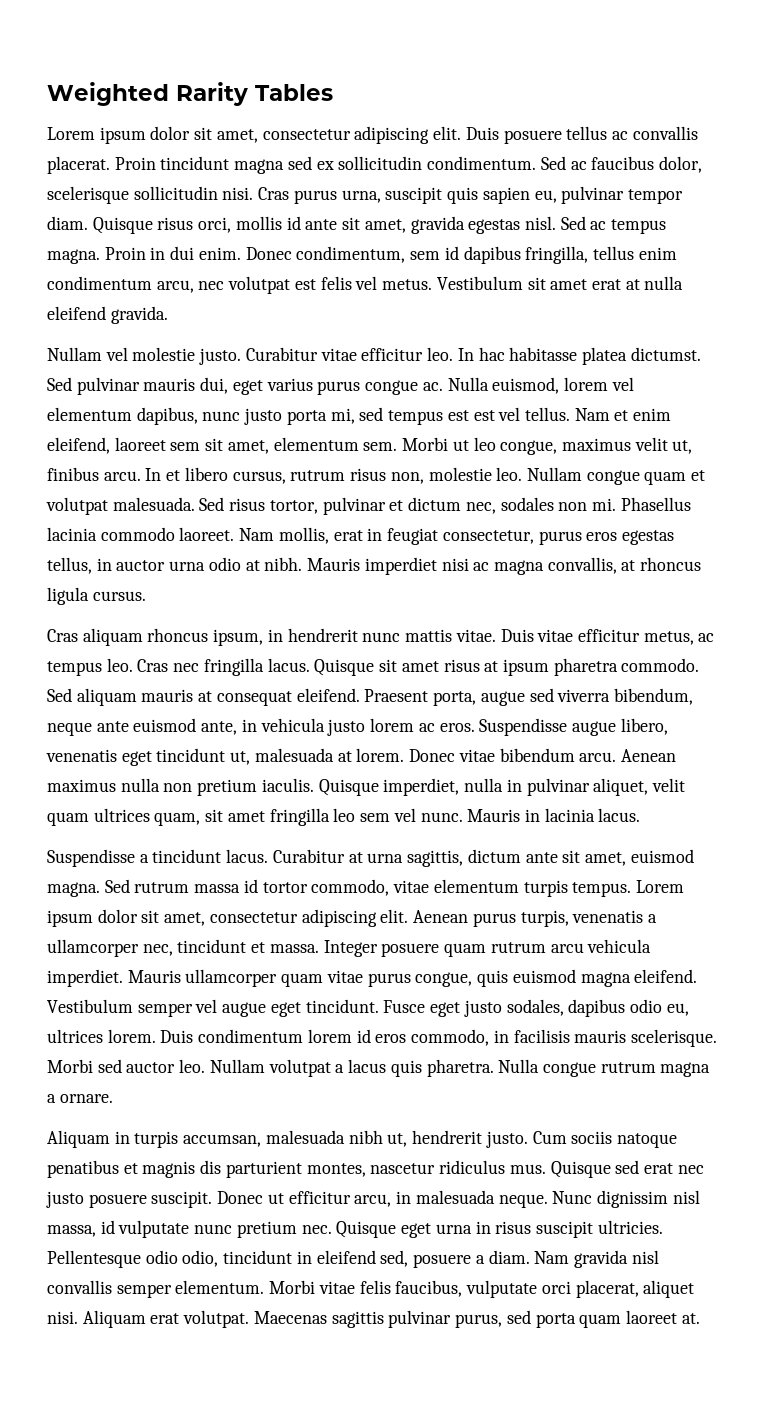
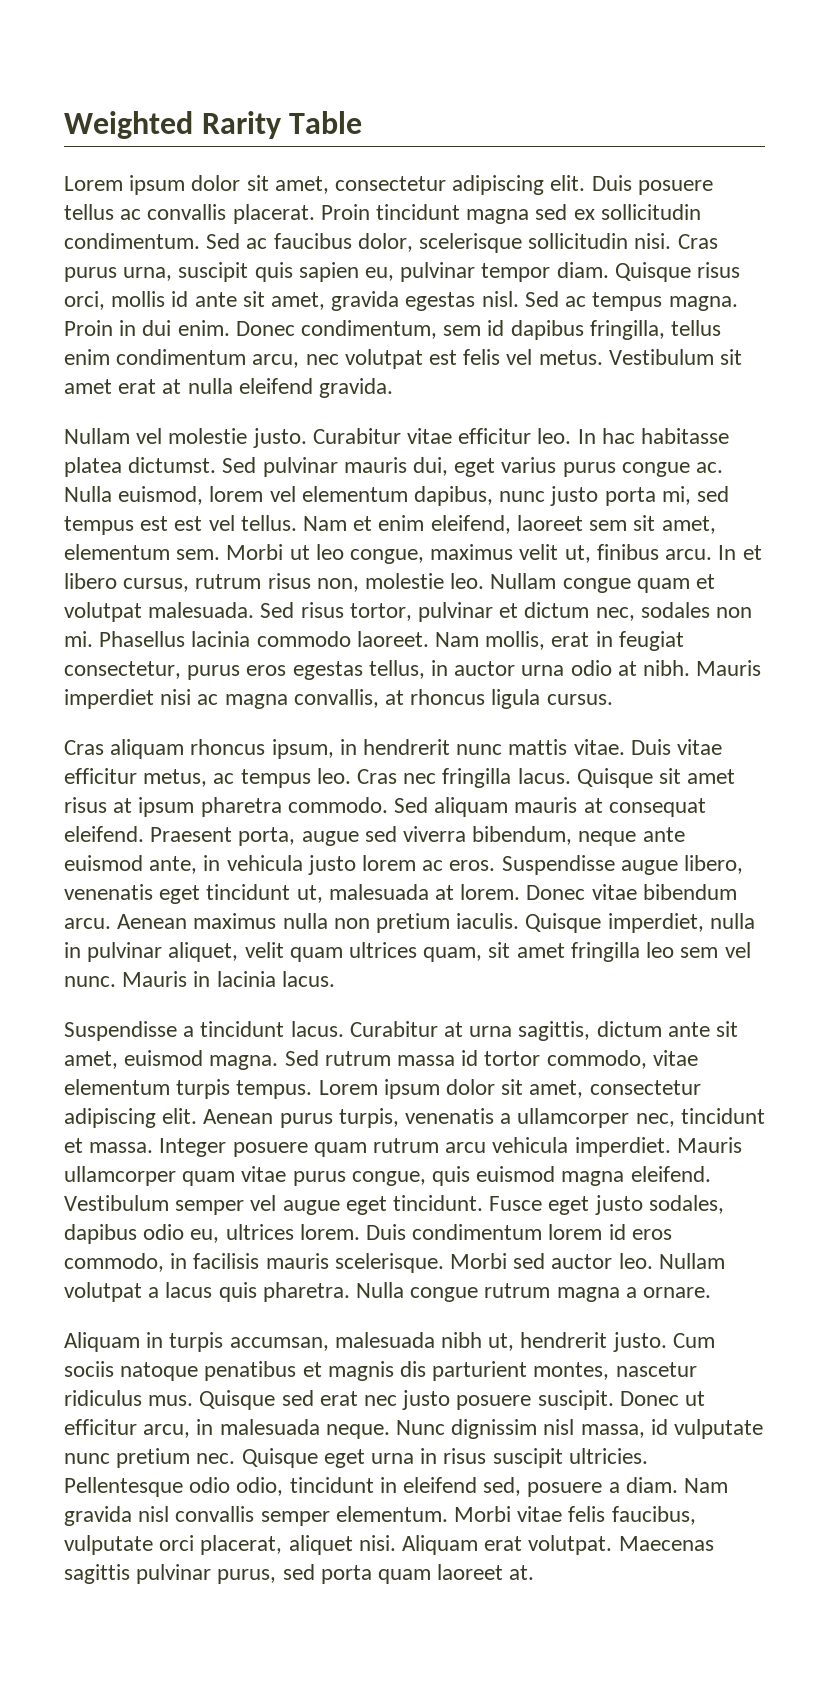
- Weighted Rarity Tables
+ Weighted Rarity Table

